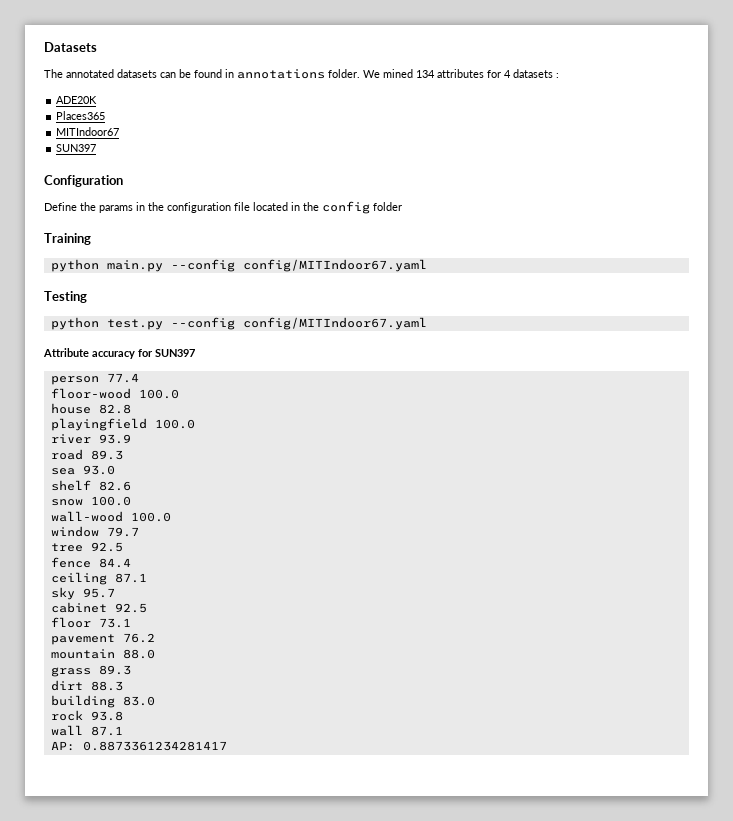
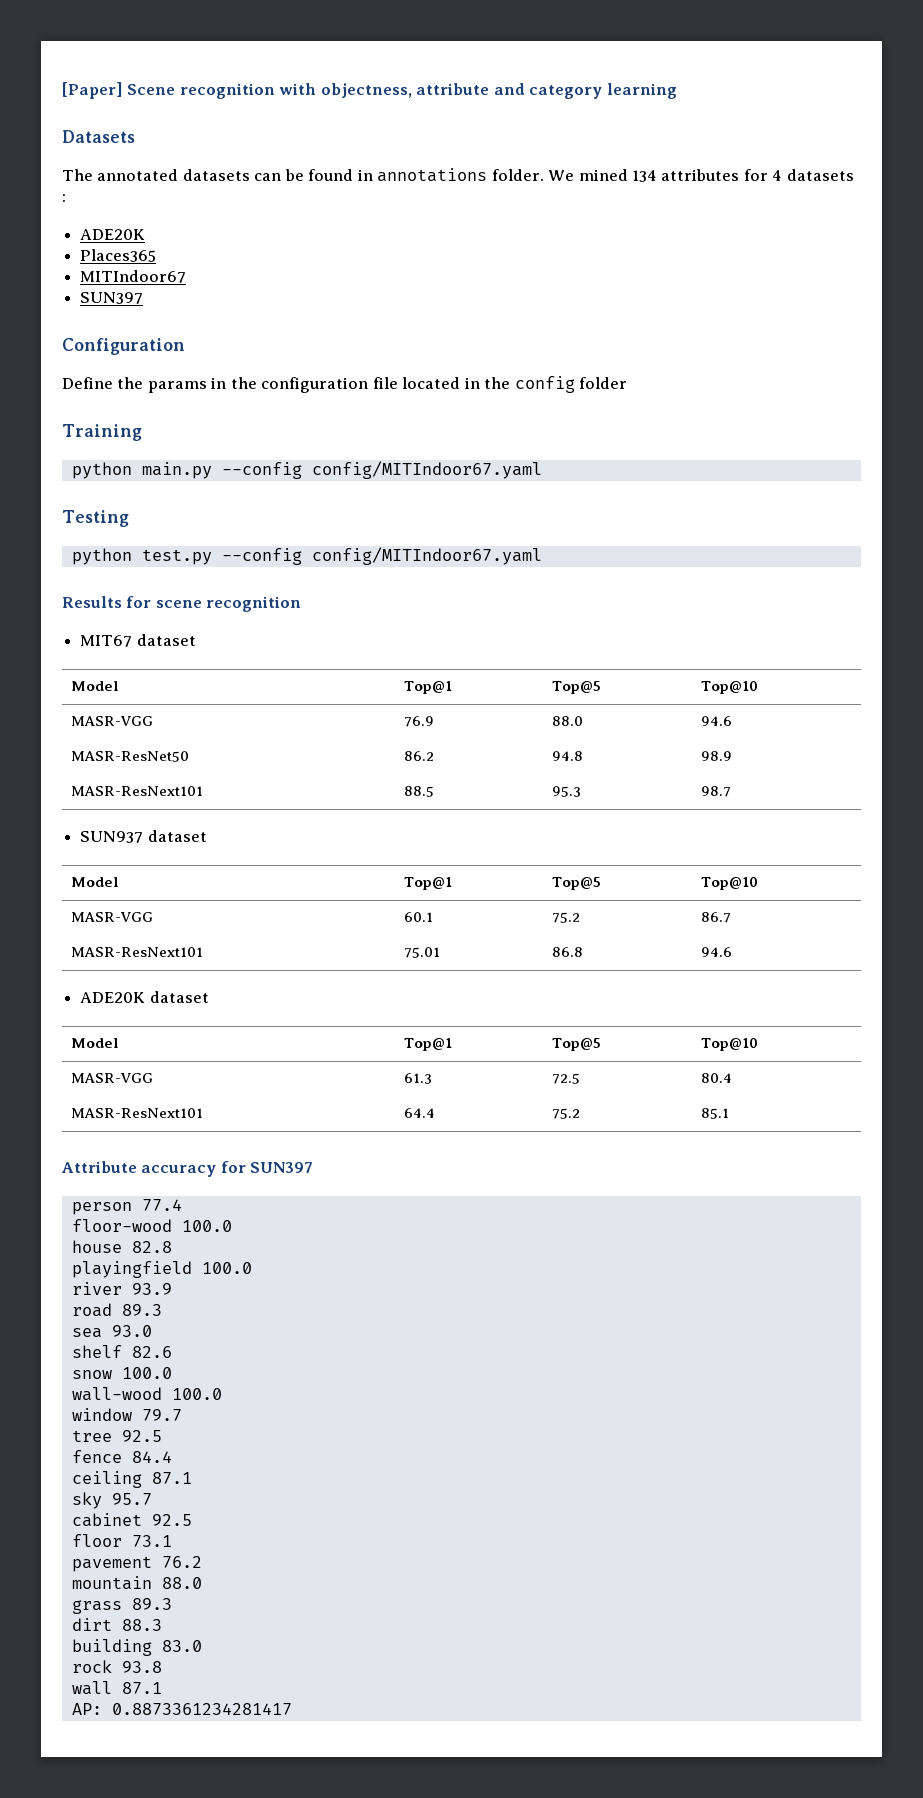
+ [Paper] Scene recognition with objectness, attribute and category learning
+ Results for scene recognition
+ MIT67 dataset
+ Model | Top@1 | Top@5 | Top@10
+ MASR-VGG | 76.9 | 88.0 | 94.6
+ MASR-ResNet50 | 86.2 | 94.8 | 98.9
+ MASR-ResNext101 | 88.5 | 95.3 | 98.7
+ SUN937 dataset
+ Model | Top@1 | Top@5 | Top@10
+ MASR-VGG | 60.1 | 75.2 | 86.7
+ MASR-ResNext101 | 75.01 | 86.8 | 94.6
+ ADE20K dataset
+ Model | Top@1 | Top@5 | Top@10
+ MASR-VGG | 61.3 | 72.5 | 80.4
+ MASR-ResNext101 | 64.4 | 75.2 | 85.1

